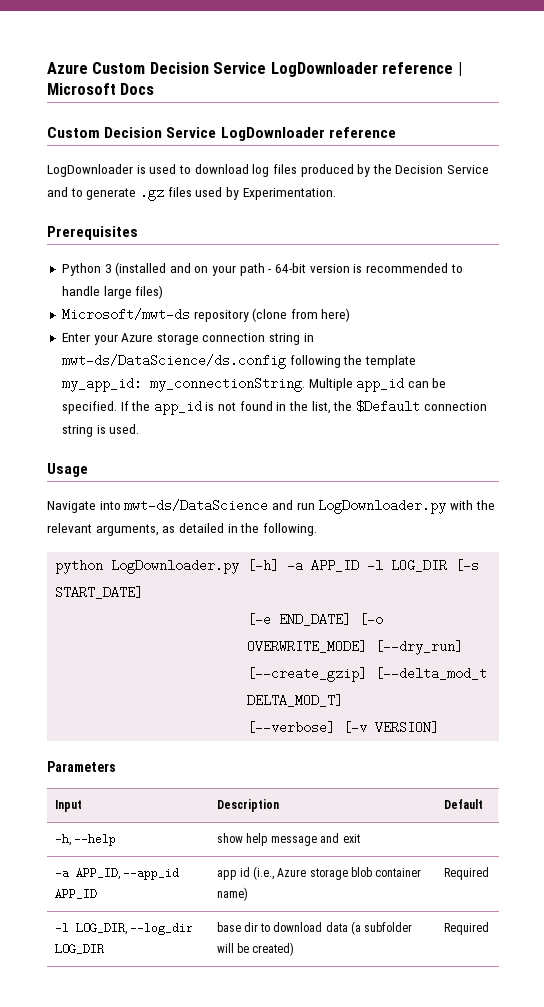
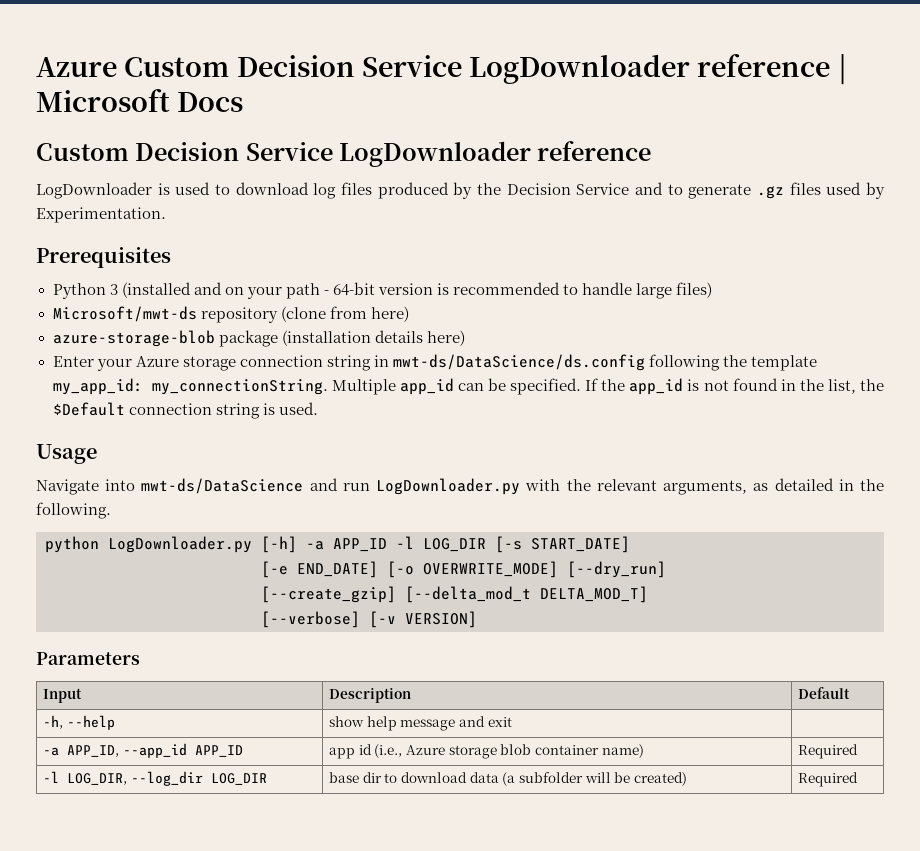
+ azure-storage-blob package (installation details here)

